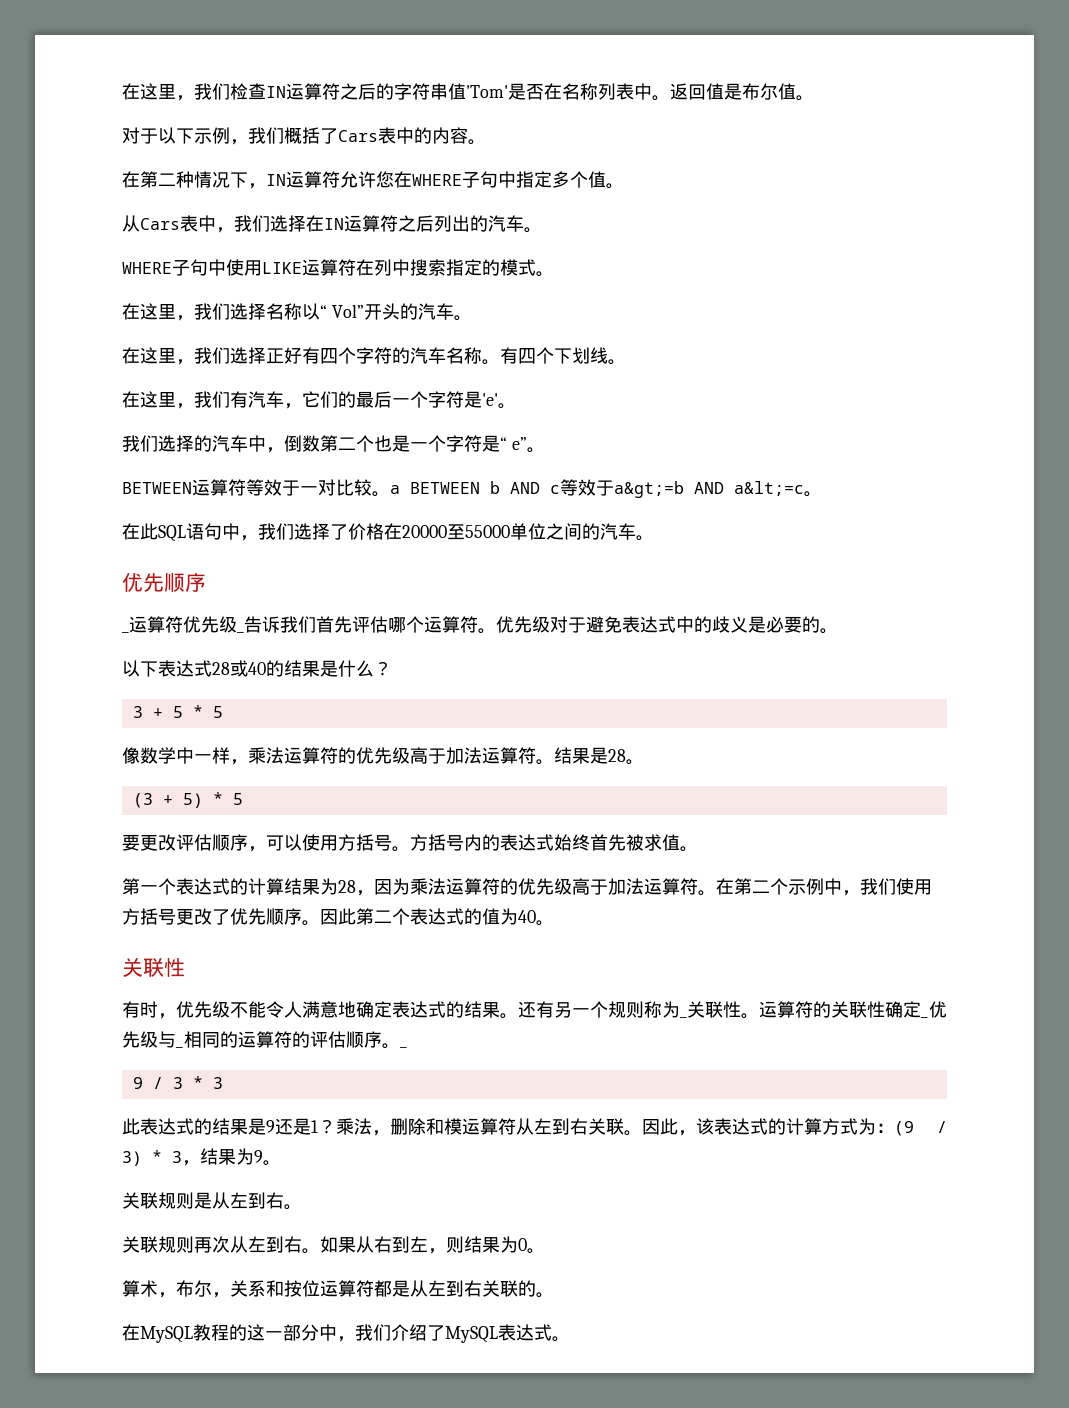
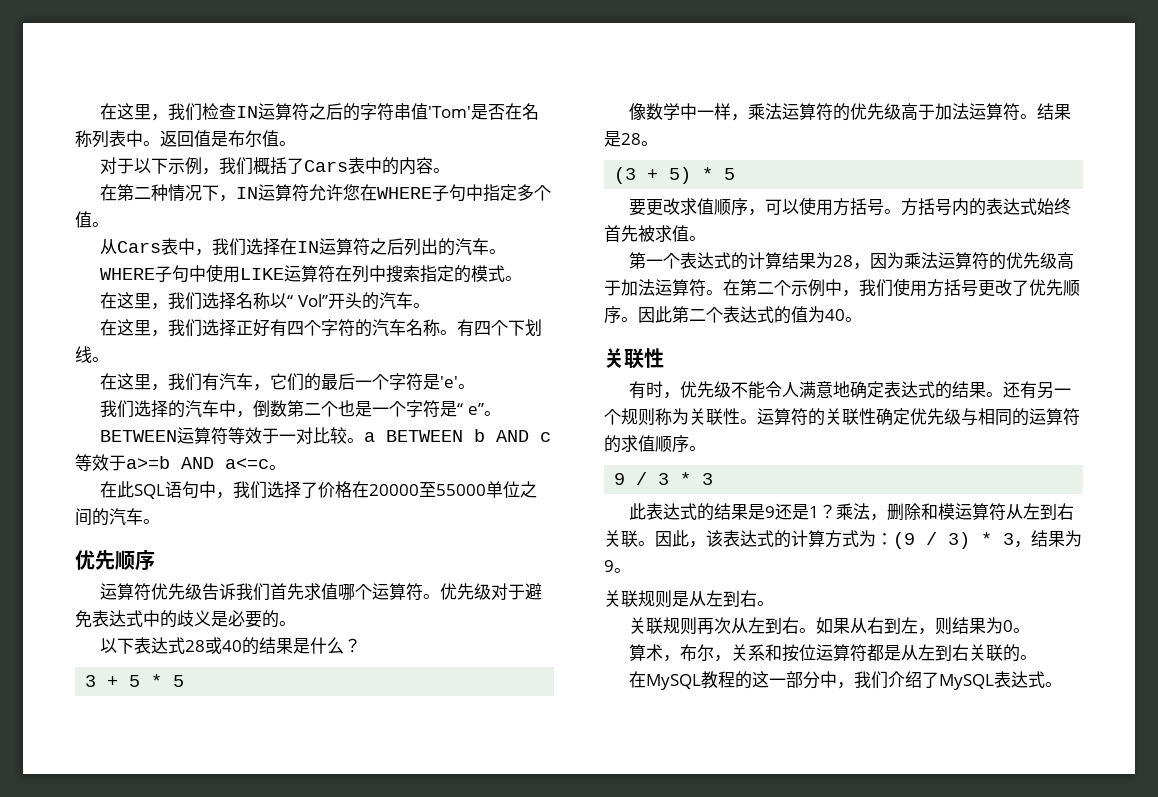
- BETWEEN运算符等效于一对比较。a BETWEEN b AND c等效于a&gt;=b AND a&lt;=c。
+ BETWEEN运算符等效于一对比较。a BETWEEN b AND c等效于a>=b AND a<=c。
- _运算符优先级_告诉我们首先评估哪个运算符。
+ 运算符优先级告诉我们首先求值哪个运算符。
- 要更改评估顺序，可以使用方括号。
+ 要更改求值顺序，可以使用方括号。
- 还有另一个规则称为_关联性。
+ 还有另一个规则称为关联性。
- 运算符的关联性确定_优先级与_相同的运算符的评估顺序。_
+ 运算符的关联性确定优先级与相同的运算符的求值顺序。

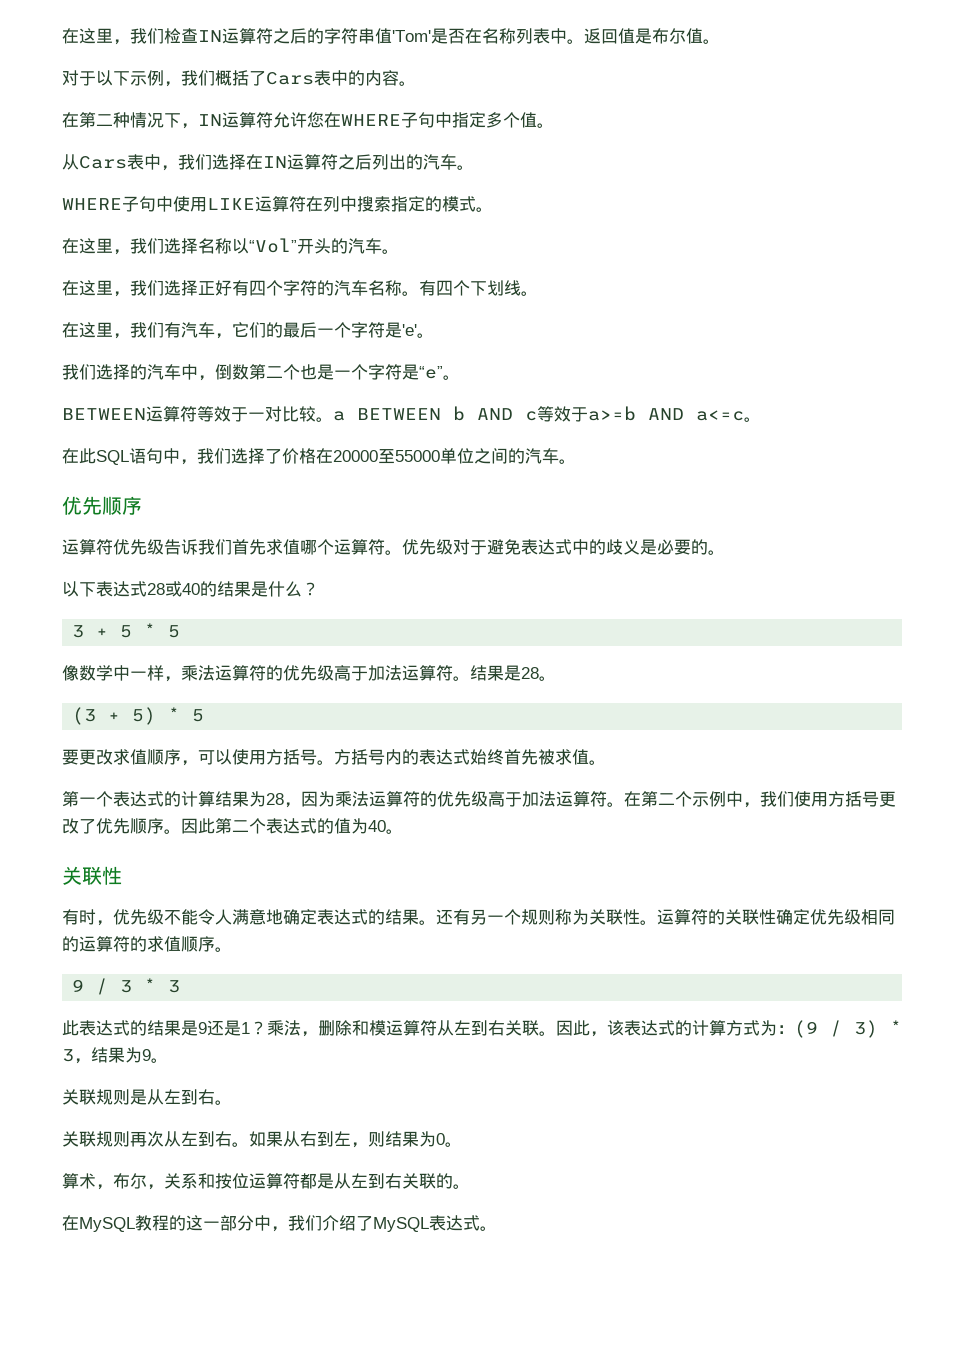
- 在这里，我们选择名称以“ Vol”开头的汽车。
+ 在这里，我们选择名称以“Vol”开头的汽车。
- 我们选择的汽车中，倒数第二个也是一个字符是“ e”。
+ 我们选择的汽车中，倒数第二个也是一个字符是“e”。
- 运算符的关联性确定优先级与相同的运算符的求值顺序。
+ 运算符的关联性确定优先级相同的运算符的求值顺序。

